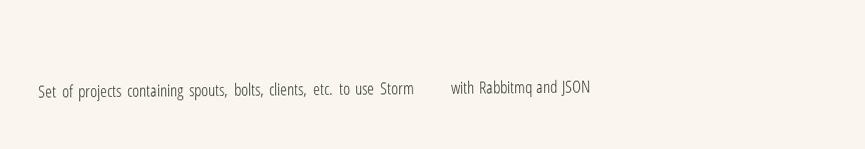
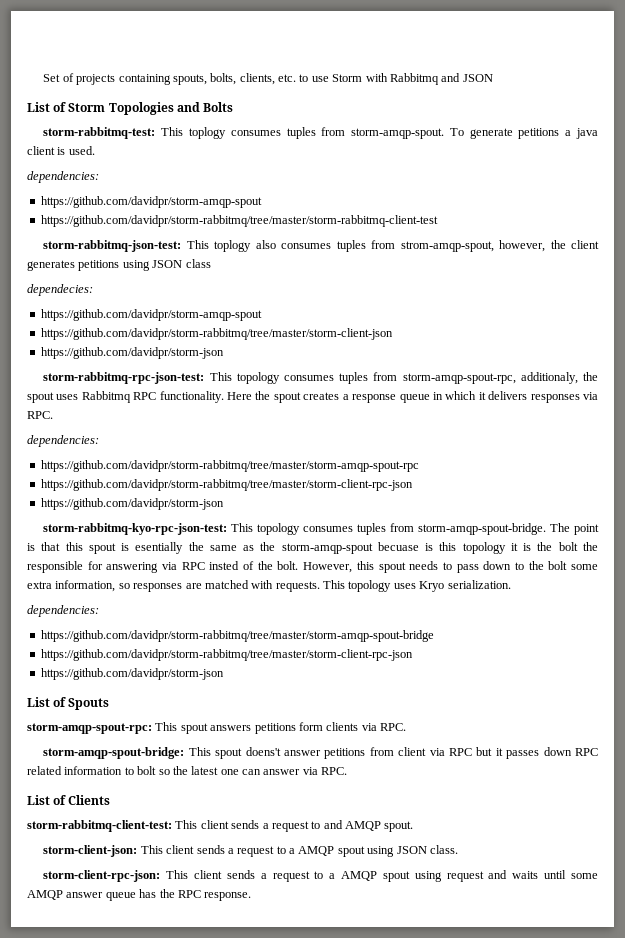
+ List of Storm Topologies and Bolts
+ storm-rabbitmq-test: This toplogy consumes tuples from storm-amqp-spout. To generate petitions a java client is used.
+ dependencies:
+ https://github.com/davidpr/storm-amqp-spout
+ https://github.com/davidpr/storm-rabbitmq/tree/master/storm-rabbitmq-client-test
+ storm-rabbitmq-json-test: This toplogy also consumes tuples from strom-amqp-spout, however, the client generates petitions using JSON class
+ dependecies:
+ https://github.com/davidpr/storm-amqp-spout
+ https://github.com/davidpr/storm-rabbitmq/tree/master/storm-client-json
+ https://github.com/davidpr/storm-json
+ storm-rabbitmq-rpc-json-test: This topology consumes tuples from storm-amqp-spout-rpc, additionaly, the spout uses Rabbitmq RPC functionality. Here the spout creates a response queue in which it delivers responses via RPC.
+ dependencies:
+ https://github.com/davidpr/storm-rabbitmq/tree/master/storm-amqp-spout-rpc
+ https://github.com/davidpr/storm-rabbitmq/tree/master/storm-client-rpc-json
+ https://github.com/davidpr/storm-json
+ storm-rabbitmq-kyo-rpc-json-test: This topology consumes tuples from storm-amqp-spout-bridge. The point is that this spout is esentially the same as the storm-amqp-spout becuase is this topology it is the bolt the responsible for answering via RPC insted of the bolt. However, this spout needs to pass down to the bolt some extra information, so responses are matched with requests. This topology uses Kryo serialization.
+ dependencies:
+ https://github.com/davidpr/storm-rabbitmq/tree/master/storm-amqp-spout-bridge
+ https://github.com/davidpr/storm-rabbitmq/tree/master/storm-client-rpc-json
+ https://github.com/davidpr/storm-json
+ List of Spouts
+ storm-amqp-spout-rpc: This spout answers petitions form clients via RPC.
+ storm-amqp-spout-bridge: This spout doens't answer petitions from client via RPC but it passes down RPC related information to bolt so the latest one can answer via RPC.
+ List of Clients
+ storm-rabbitmq-client-test: This client sends a request to and AMQP spout.
+ storm-client-json: This client sends a request to a AMQP spout using JSON class.
+ storm-client-rpc-json: This client sends a request to a AMQP spout using request and waits until some AMQP answer queue has the RPC response.

